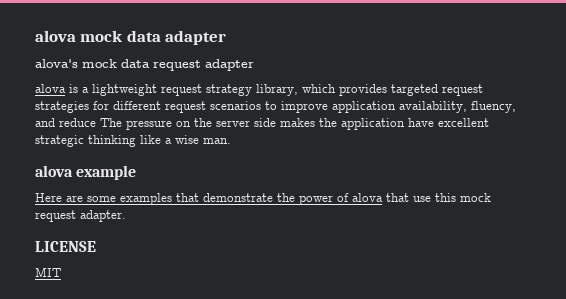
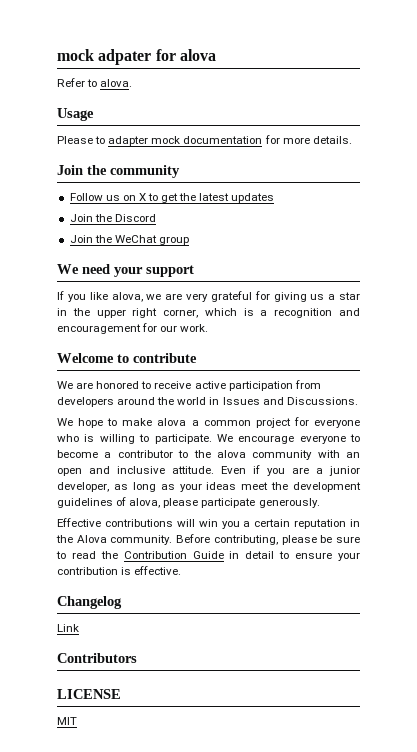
- alova mock data adapter
- alova's mock data request adapter
- alova is a lightweight request strategy library, which provides targeted request strategies for different request scenarios to improve application availability, fluency, and reduce The pressure on the server side makes the application have excellent strategic thinking like a wise man.
- alova example
- Here are some examples that demonstrate the power of alova that use this mock request adapter.
+ mock adpater for alova
+ Refer to alova.
+ Usage
+ Please to adapter mock documentation for more details.
+ Join the community
+ Follow us on X to get the latest updates
+ Join the Discord
+ Join the WeChat group
+ We need your support
+ If you like alova, we are very grateful for giving us a star in the upper right corner, which is a recognition and encouragement for our work.
+ Welcome to contribute
+ We are honored to receive active participation from developers around the world in Issues and Discussions.
+ We hope to make alova a common project for everyone who is willing to participate. We encourage everyone to become a contributor to the alova community with an open and inclusive attitude. Even if you are a junior developer, as long as your ideas meet the development guidelines of alova, please participate generously.
+ Effective contributions will win you a certain reputation in the Alova community. Before contributing, please be sure to read the Contribution Guide in detail to ensure your contribution is effective.
+ Changelog
+ Link
+ Contributors

